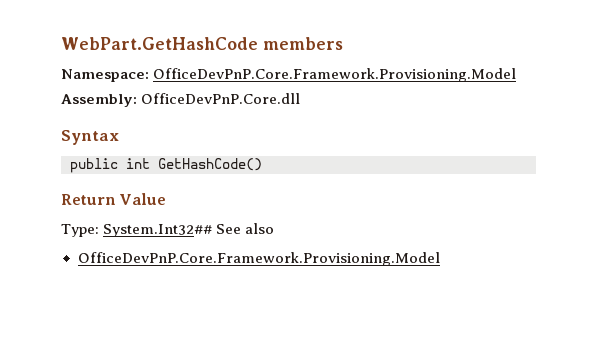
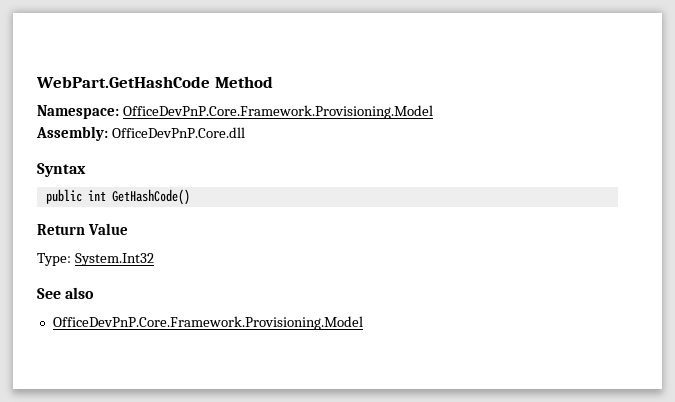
- WebPart.GetHashCode members
+ WebPart.GetHashCode Method
- Type: System.Int32## See also
+ Type: System.Int32
+ See also

